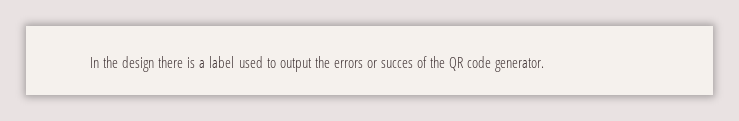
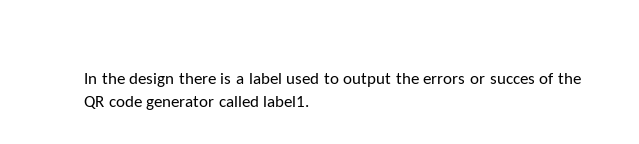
- In the design there is a label used to output the errors or succes of the QR code generator.
+ In the design there is a label used to output the errors or succes of the QR code generator called label1.

